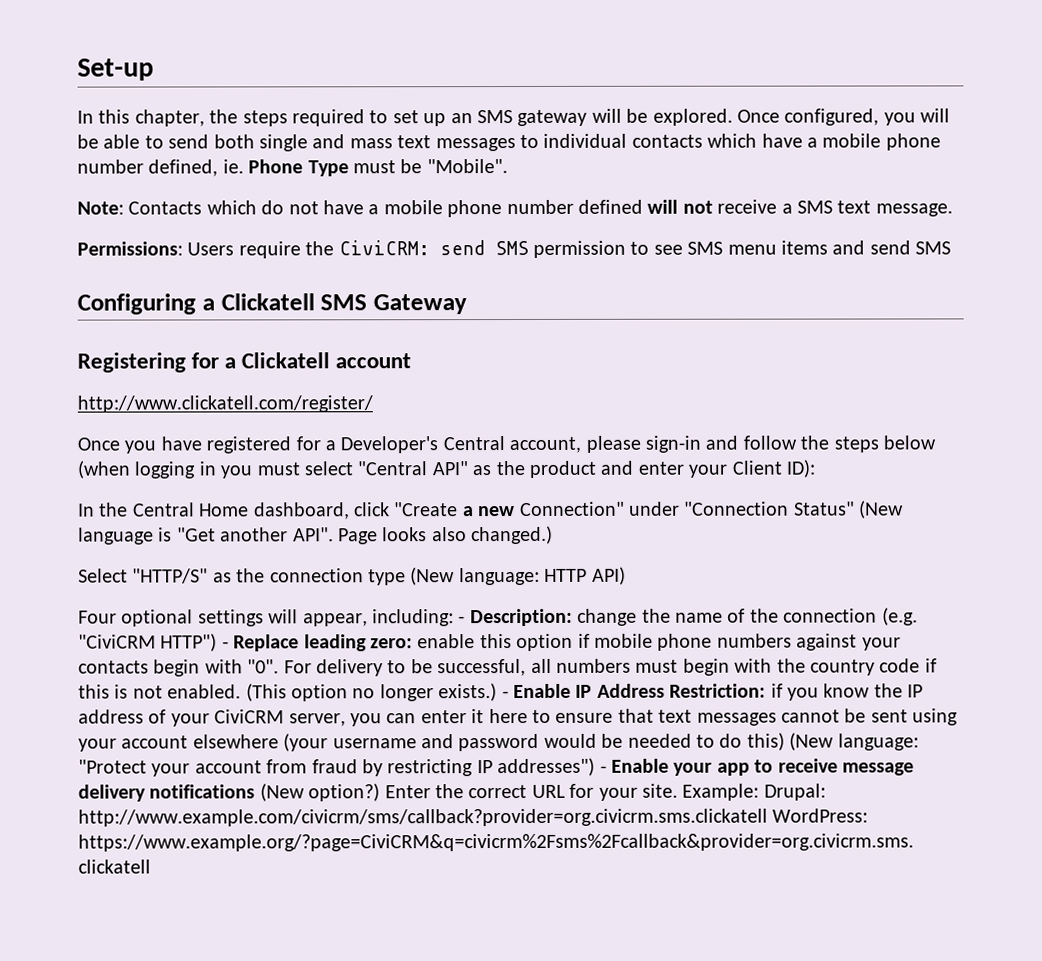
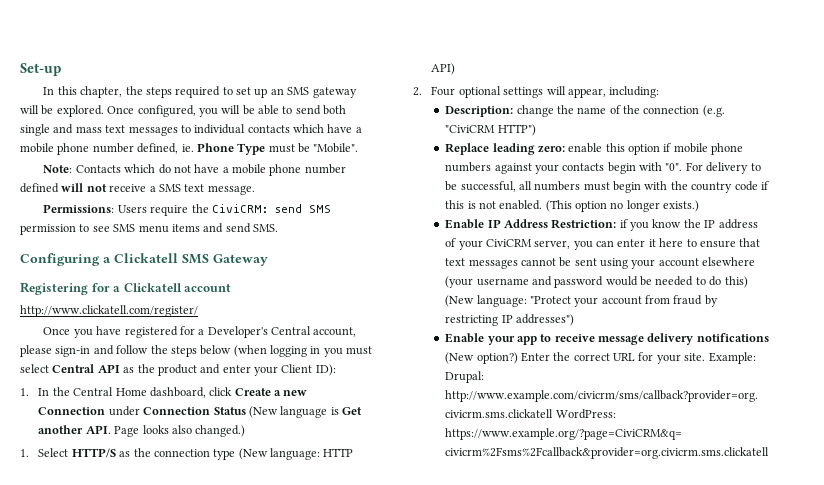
- Permissions: Users require the CiviCRM: send SMS permission to see SMS menu items and send SMS
+ Permissions: Users require the CiviCRM: send SMS permission to see SMS menu items and send SMS.
- Once you have registered for a Developer's Central account, please sign-in and follow the steps below (when logging in you must select "Central API" as the product and enter your Client ID):
+ Once you have registered for a Developer's Central account, please sign-in and follow the steps below (when logging in you must select Central API as the product and enter your Client ID):
- In the Central Home dashboard, click "Create a new Connection" under "Connection Status" (New language is "Get another API". Page looks also changed.)
+ 1. In the Central Home dashboard, click Create a new Connection under Connection Status (New language is Get another API. Page looks also changed.)
- Select "HTTP/S" as the connection type (New language: HTTP API)
+ 1. Select HTTP/S as the connection type (New language: HTTP API)
- Four optional settings will appear, including: - Description: change the name of the connection (e.g. "CiviCRM HTTP") - Replace leading zero: enable this option if mobile phone numbers against your contacts begin with "0".
+ 2. Four optional settings will appear, including:
+ Description: change the name of the connection (e.g. "CiviCRM HTTP")
+ Replace leading zero: enable this option if mobile phone numbers against your contacts begin with "0".
- (This option no longer exists.) - Enable IP Address Restriction:
+ (This option no longer exists.)
+ Enable IP Address Restriction:
- "Protect your account from fraud by restricting IP addresses") - Enable your app to receive message delivery notifications (New option?)
+ "Protect your account from fraud by restricting IP addresses")
+ Enable your app to receive message delivery notifications (New option?)

